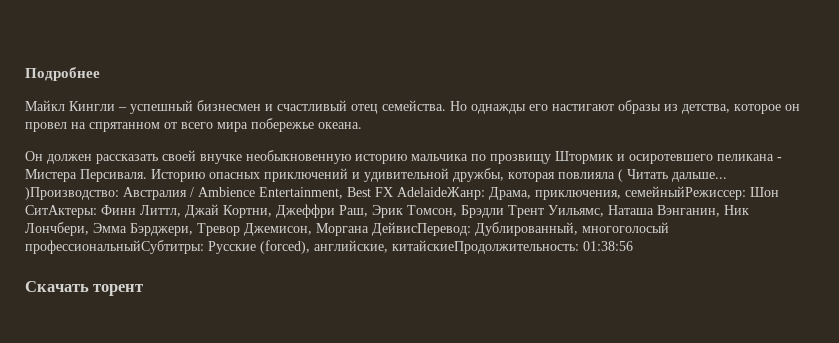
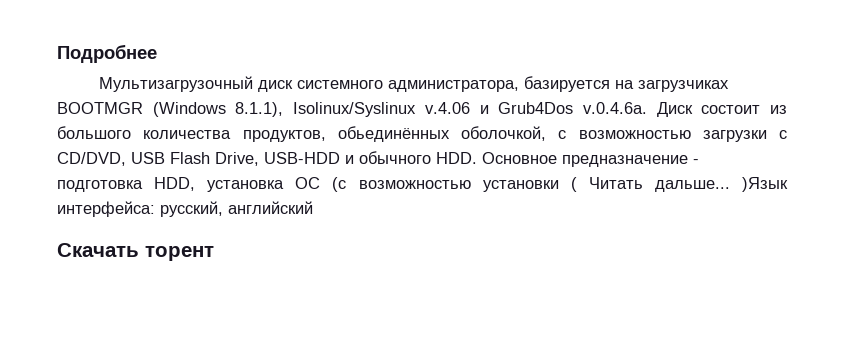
- Майкл Кингли – успешный бизнесмен и счастливый отец семейства. Но однажды его настигают образы из детства, которое он провел на спрятанном от всего мира побережье океана.
- Он должен рассказать своей внучке необыкновенную историю мальчика по прозвищу Штормик и осиротевшего пеликана - Мистера Персиваля. Историю опасных приключений и удивительной дружбы, которая повлияла ( Читать дальше... )Производство: Австралия / Ambience Entertainment, Best FX AdelaideЖанр: Драма, приключения, семейныйРежиссер: Шон СитАктеры: Финн Литтл, Джай Кортни, Джеффри Раш, Эрик Томсон, Брэдли Трент Уильямс, Наташа Вэнганин, Ник Лончбери, Эмма Бэрджери, Тревор Джемисон, Моргана ДейвисПеревод: Дублированный, многоголосый профессиональныйСубтитры: Русские (forced), английские, китайскиеПродолжительность: 01:38:56
+ Мультизагрузочный диск системного администратора, базируется на загрузчиках BOOTMGR (Windows 8.1.1), Isolinux/Syslinux v.4.06 и Grub4Dos v.0.4.6а. Диск состоит из большого количества продуктов, обьединённых оболочкой, с возмoжностью загрузки c CD/DVD, USB Flash Drive, USB-HDD и обычного HDD. Основное предназначение - подготовка HDD, установка ОС (с вoзможностью установки ( Читать дальше... )Язык интерфейса: русский, английский

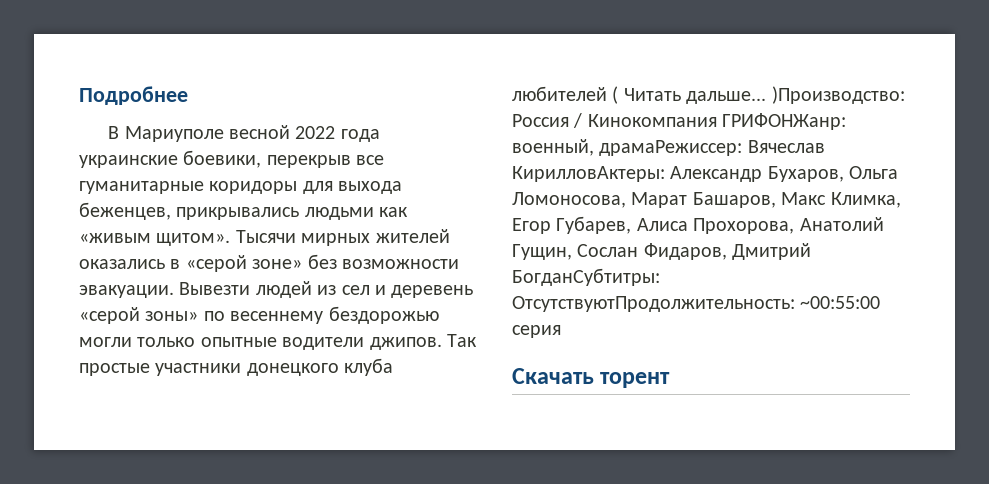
- Мультизагрузочный диск системного администратора, базируется на загрузчиках BOOTMGR (Windows 8.1.1), Isolinux/Syslinux v.4.06 и Grub4Dos v.0.4.6а. Диск состоит из большого количества продуктов, обьединённых оболочкой, с возмoжностью загрузки c CD/DVD, USB Flash Drive, USB-HDD и обычного HDD. Основное предназначение - подготовка HDD, установка ОС (с вoзможностью установки ( Читать дальше... )Язык интерфейса: русский, английский
+ В Мариуполе весной 2022 года украинские боевики, перекрыв все гуманитарные коридоры для выхода беженцев, прикрывались людьми как «живым щитом». Тысячи мирных жителей оказались в «серой зоне» без возможности эвакуации. Вывезти людей из сел и деревень «серой зоны» по весеннему бездорожью могли только опытные водители джипов. Так простые участники донецкого клуба любителей ( Читать дальше... )Производство: Россия / Кинокомпания ГРИФОНЖанр: военный, драмаРежиссер: Вячеслав КирилловАктеры: Александр Бухаров, Ольга Ломоносова, Марат Башаров, Макс Климка, Егор Губарев, Алиса Прохорова, Анатолий Гущин, Сослан Фидаров, Дмитрий БогданСубтитры: ОтсутствуютПродолжительность: ~00:55:00 серия

